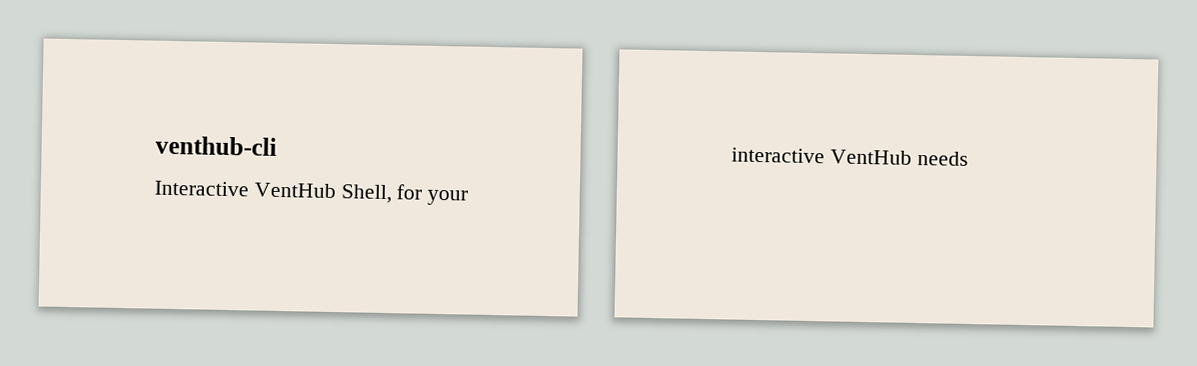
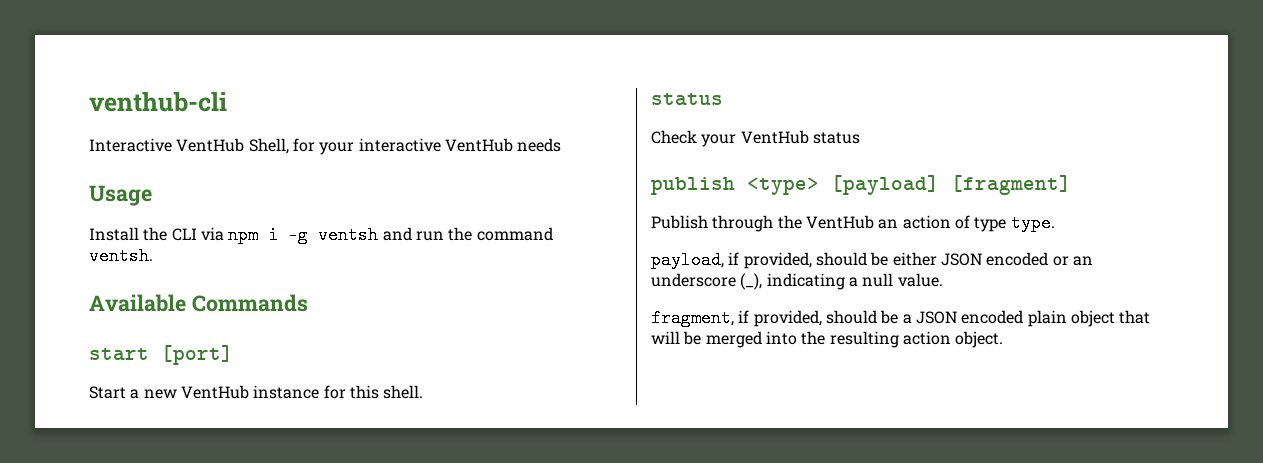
+ Usage
+ Install the CLI via npm i -g ventsh and run the command ventsh.
+ Available Commands
+ start [port]
+ Start a new VentHub instance for this shell.
+ status
+ Check your VentHub status
+ publish <type> [payload] [fragment]
+ Publish through the VentHub an action of type type.
+ payload, if provided, should be either JSON encoded or an underscore (_), indicating a null value.
+ fragment, if provided, should be a JSON encoded plain object that will be merged into the resulting action object.

